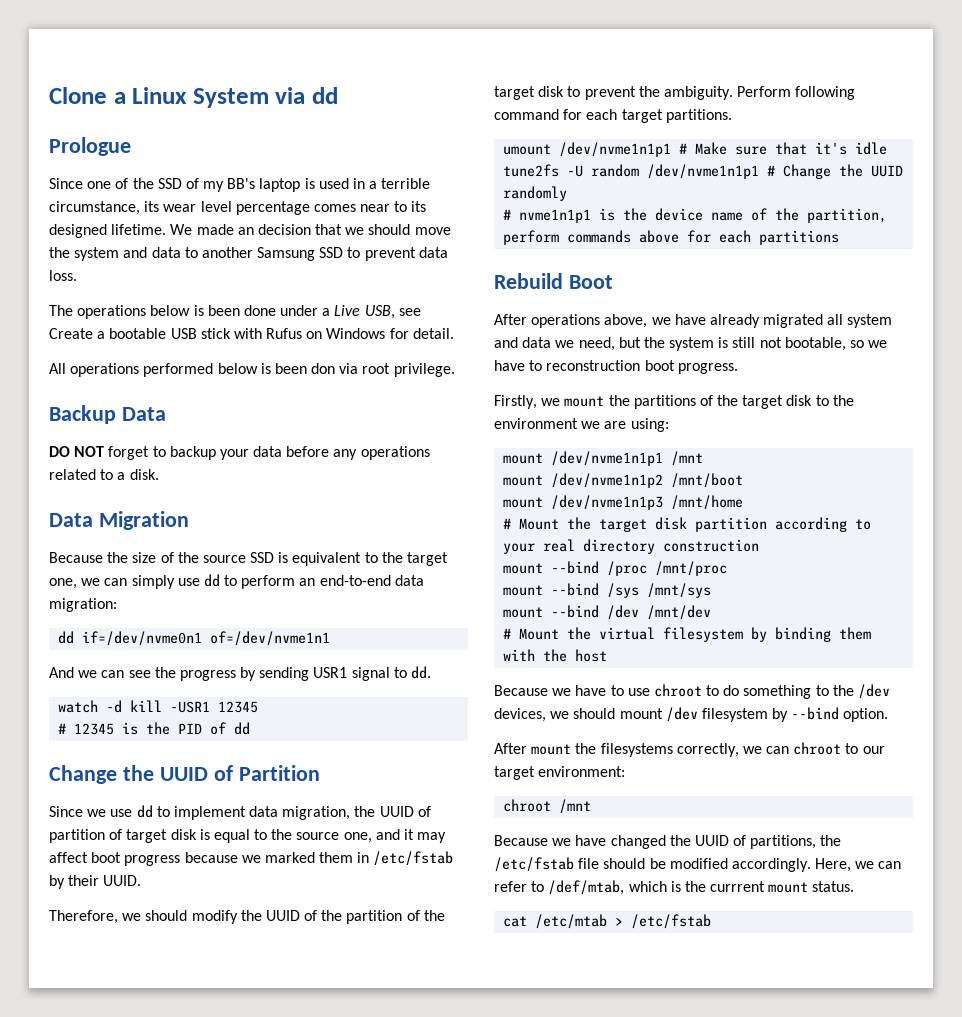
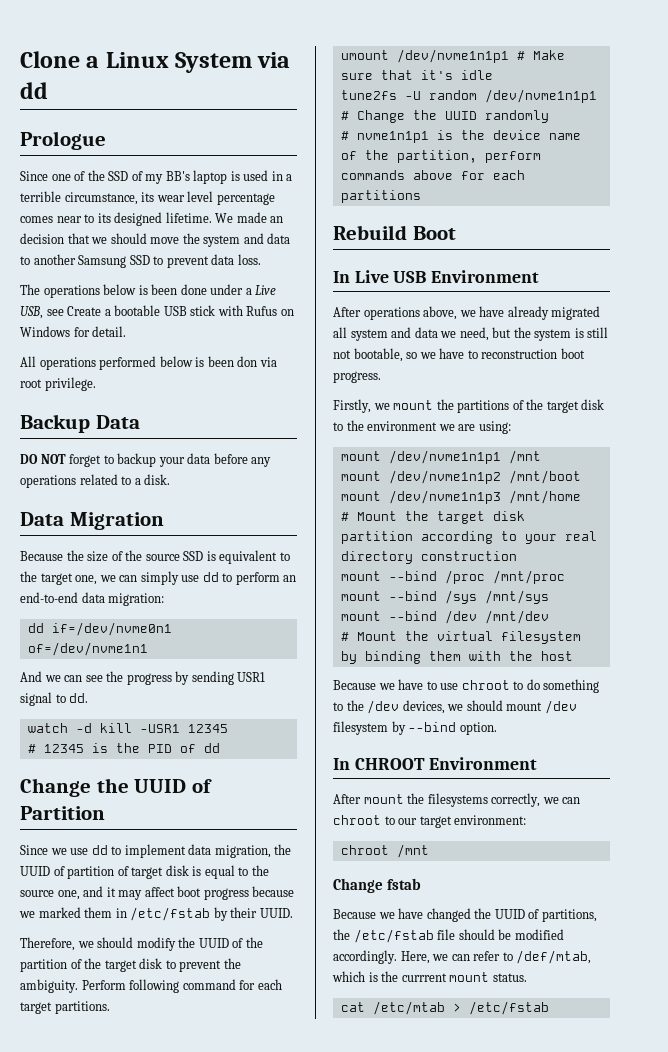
+ In Live USB Environment
+ In CHROOT Environment
+ Change fstab

